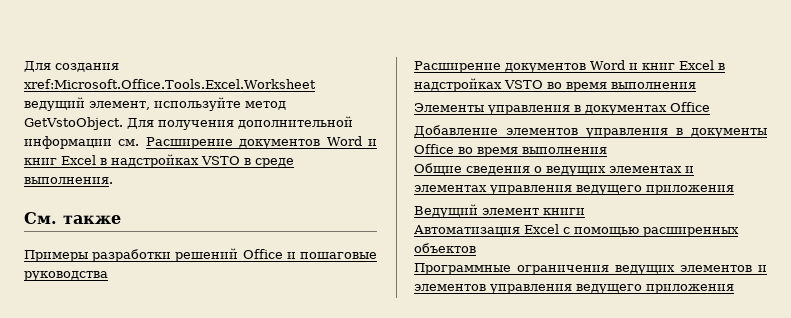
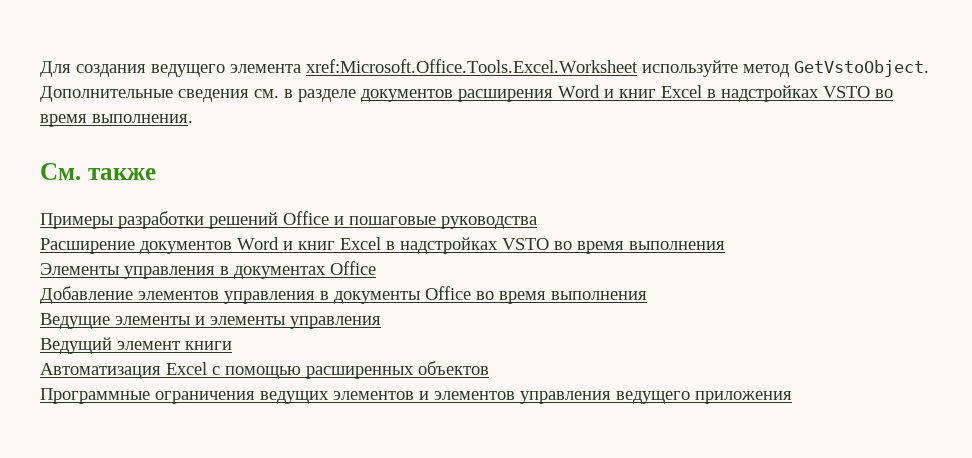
- Для создания xref:Microsoft.Office.Tools.Excel.Worksheet ведущий элемент, используйте метод GetVstoObject. Для получения дополнительной информации см. Расширение документов Word и книг Excel в надстройках VSTO в среде выполнения.
+ Для создания ведущего элемента xref:Microsoft.Office.Tools.Excel.Worksheet используйте метод GetVstoObject. Дополнительные сведения см. в разделе документов расширения Word и книг Excel в надстройках VSTO во время выполнения.
- Общие сведения о ведущих элементах и элементах управления ведущего приложения
+ Ведущие элементы и элементы управления

